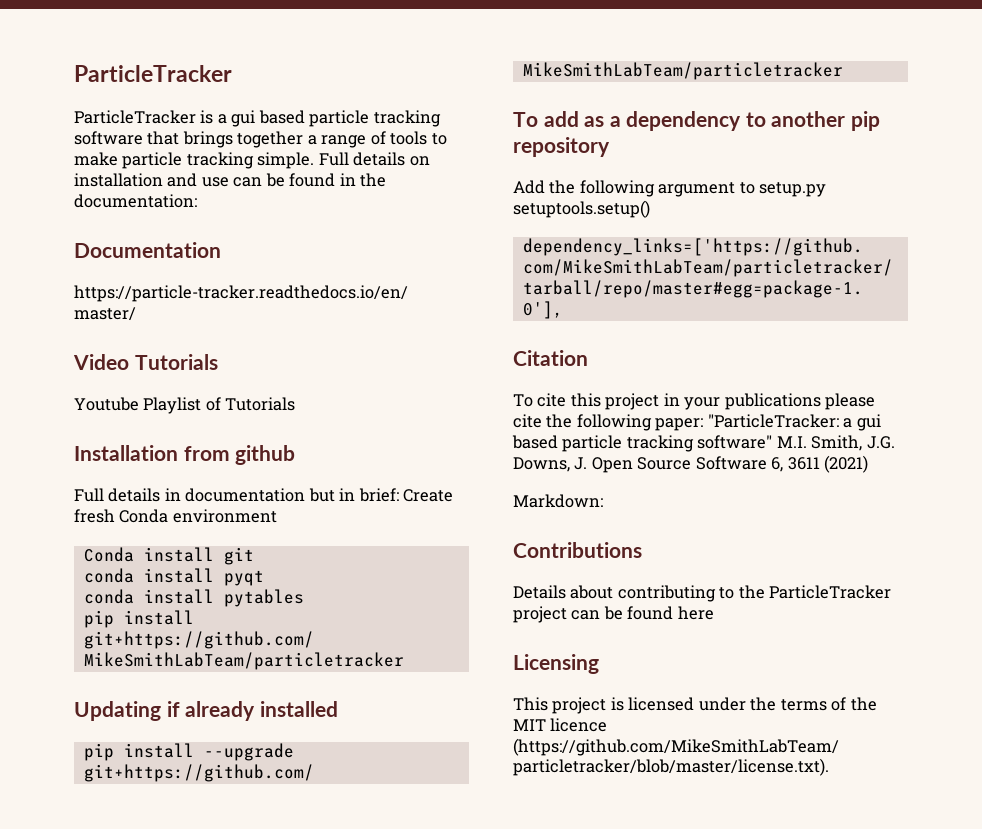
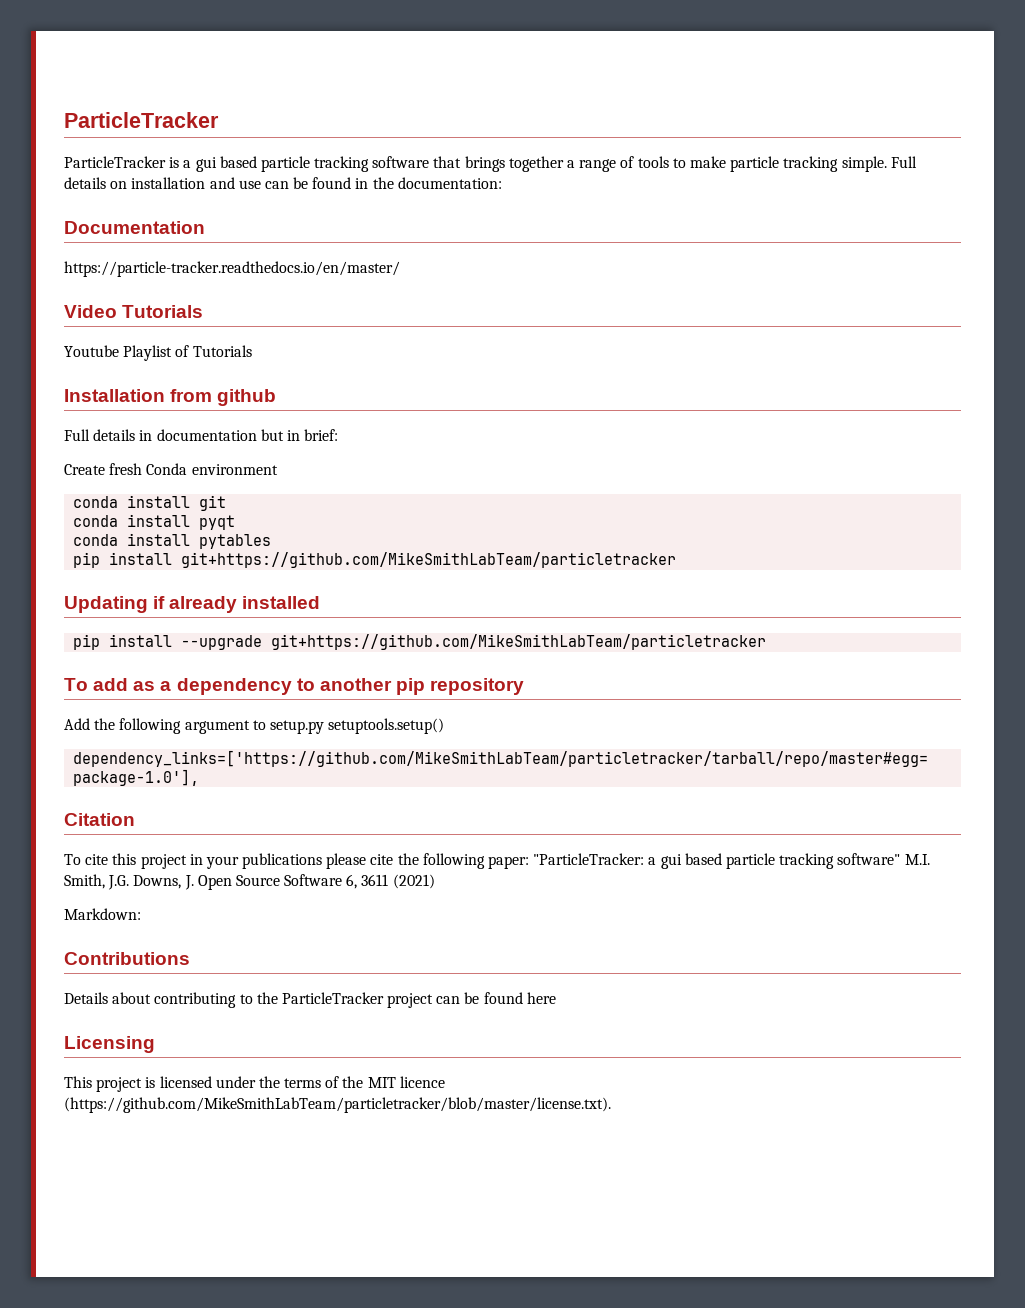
- Full details in documentation but in brief: Create fresh Conda environment
+ Full details in documentation but in brief:
+ Create fresh Conda environment
- Conda install git
+ conda install git

